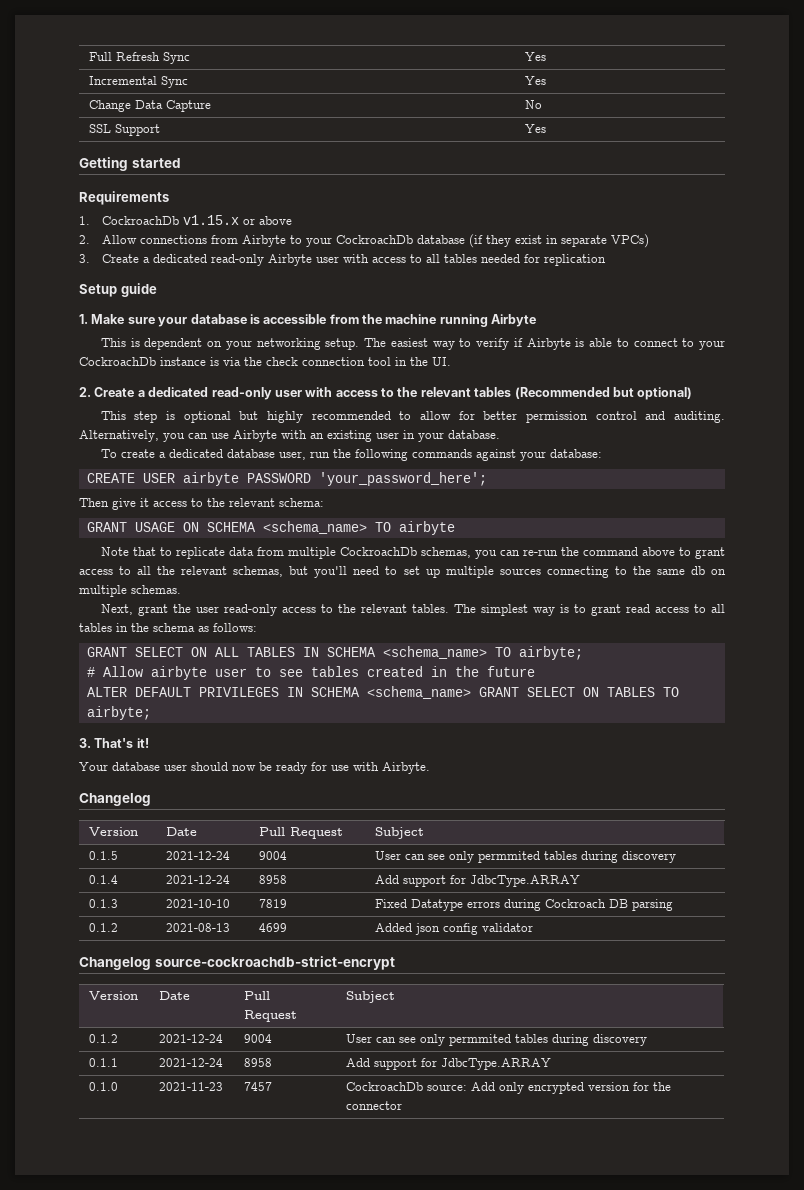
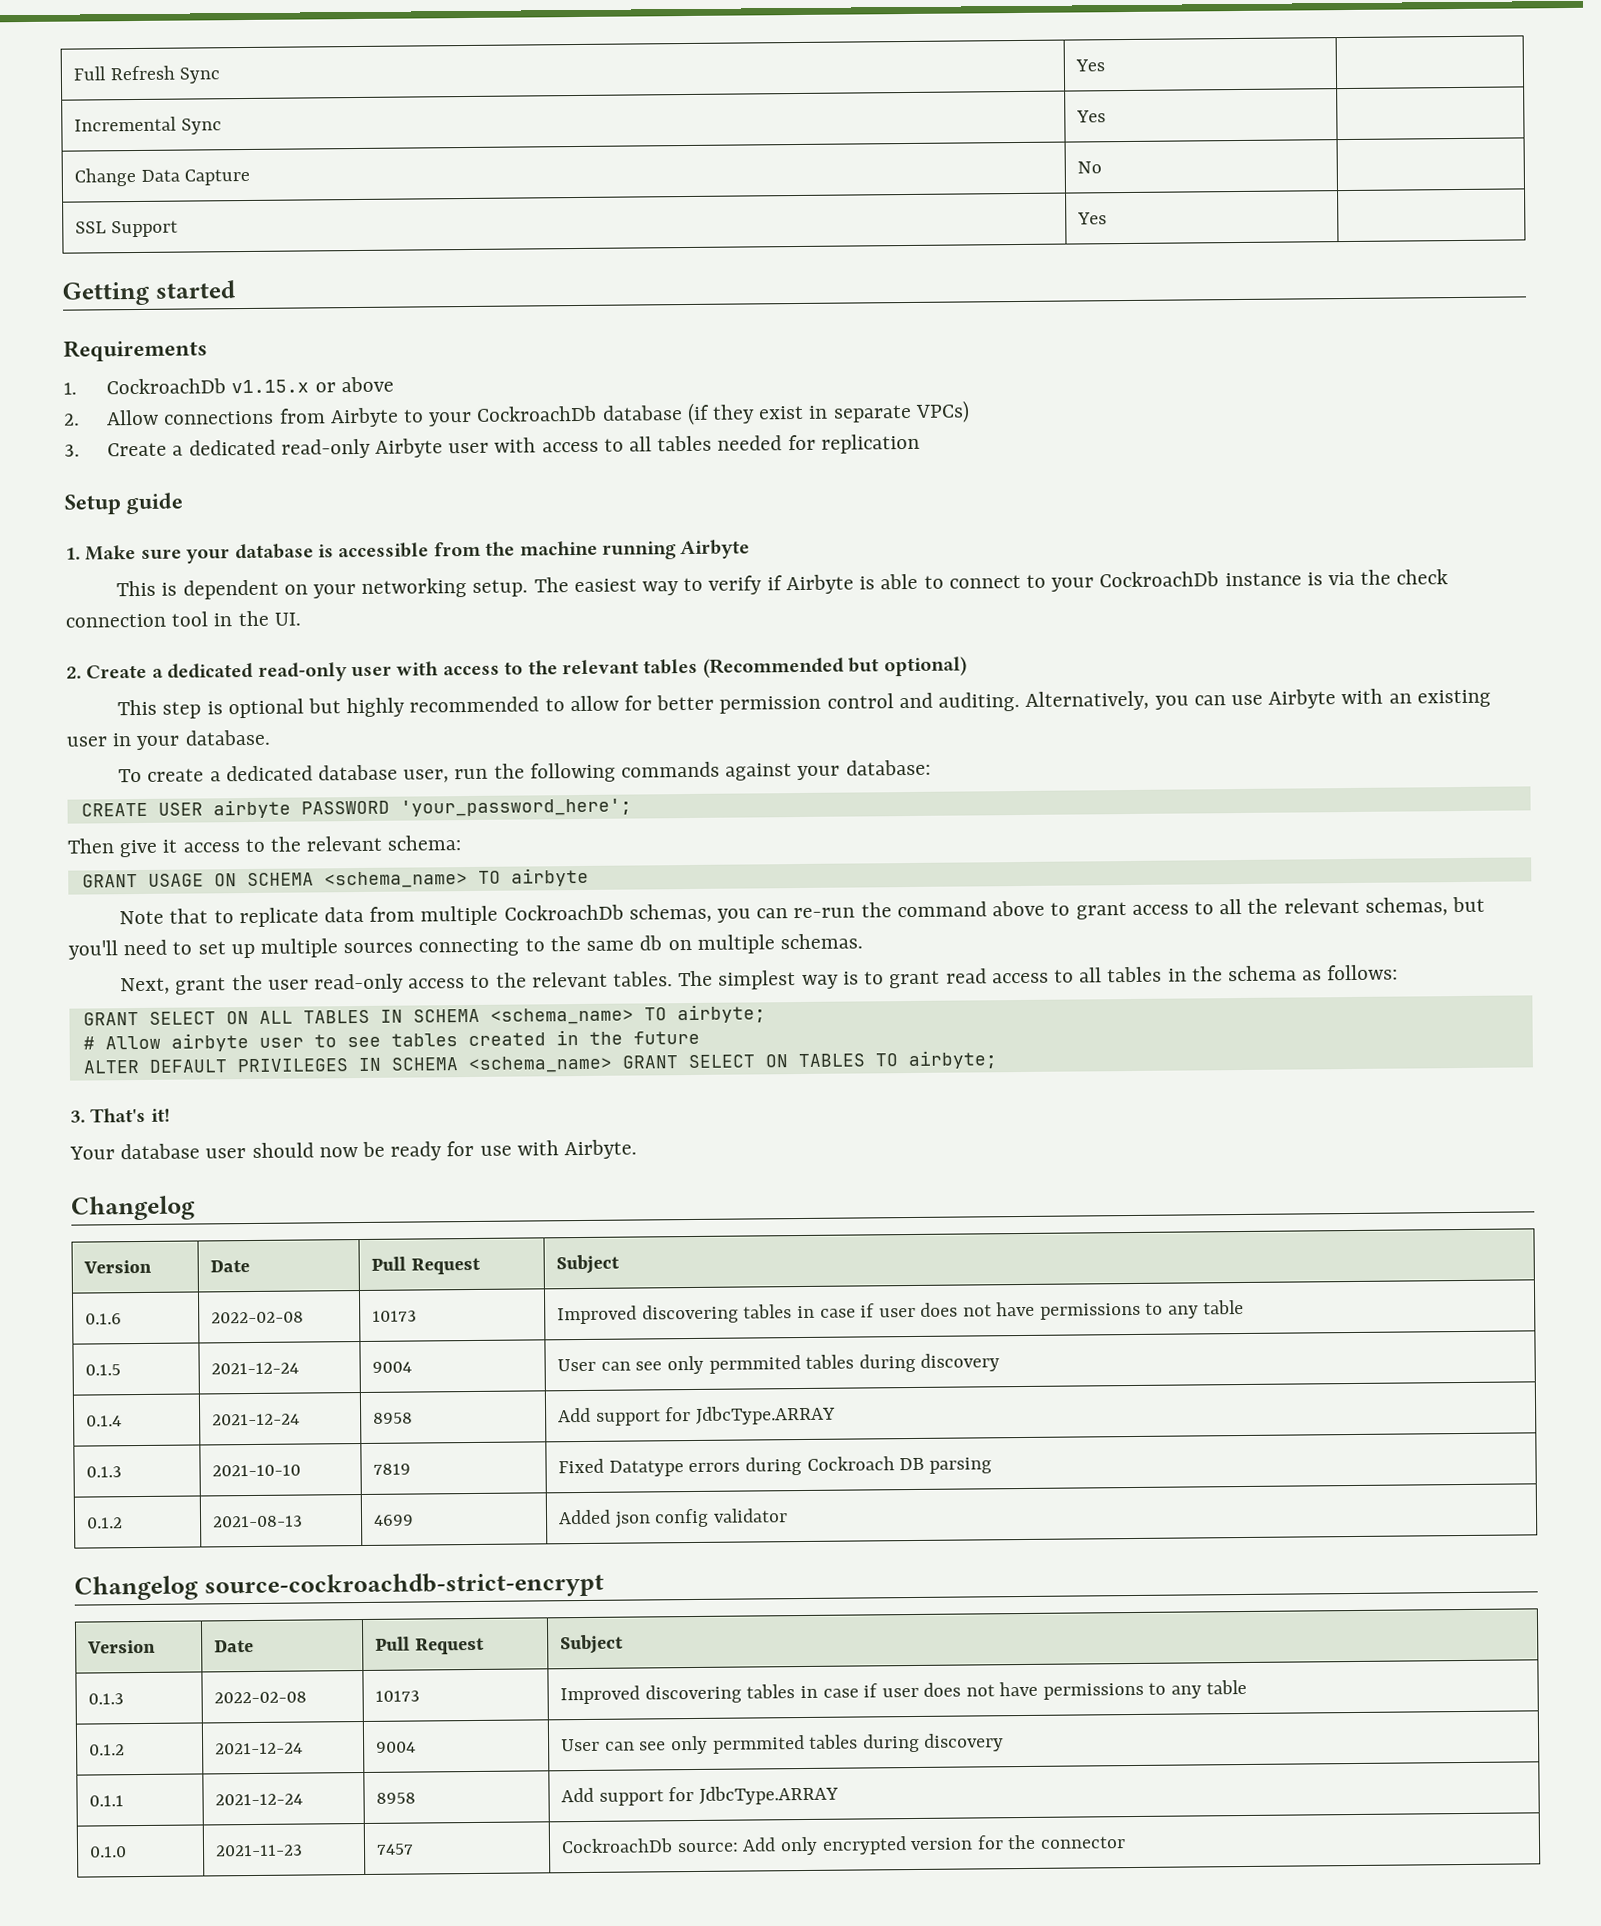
+ 0.1.6 | 2022-02-08 | 10173 | Improved discovering tables in case if user does not have permissions to any table
+ 0.1.3 | 2022-02-08 | 10173 | Improved discovering tables in case if user does not have permissions to any table

